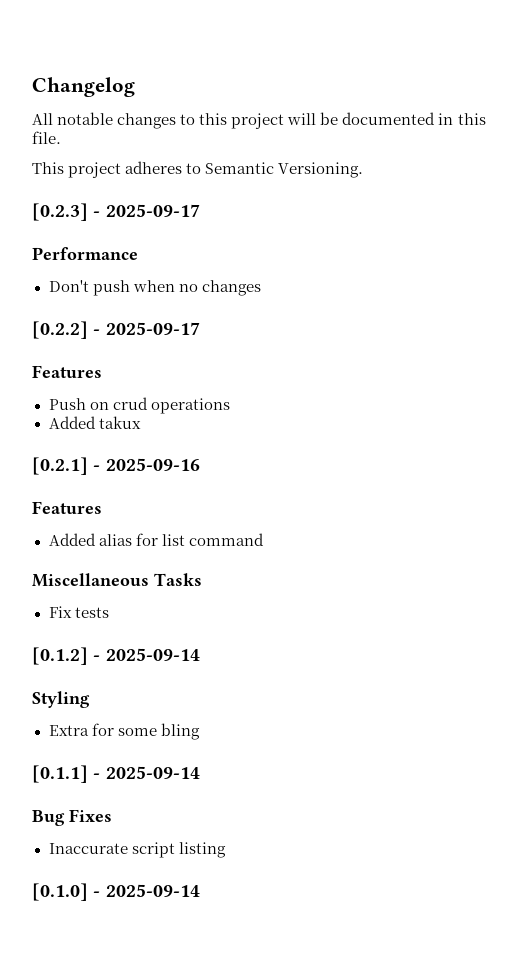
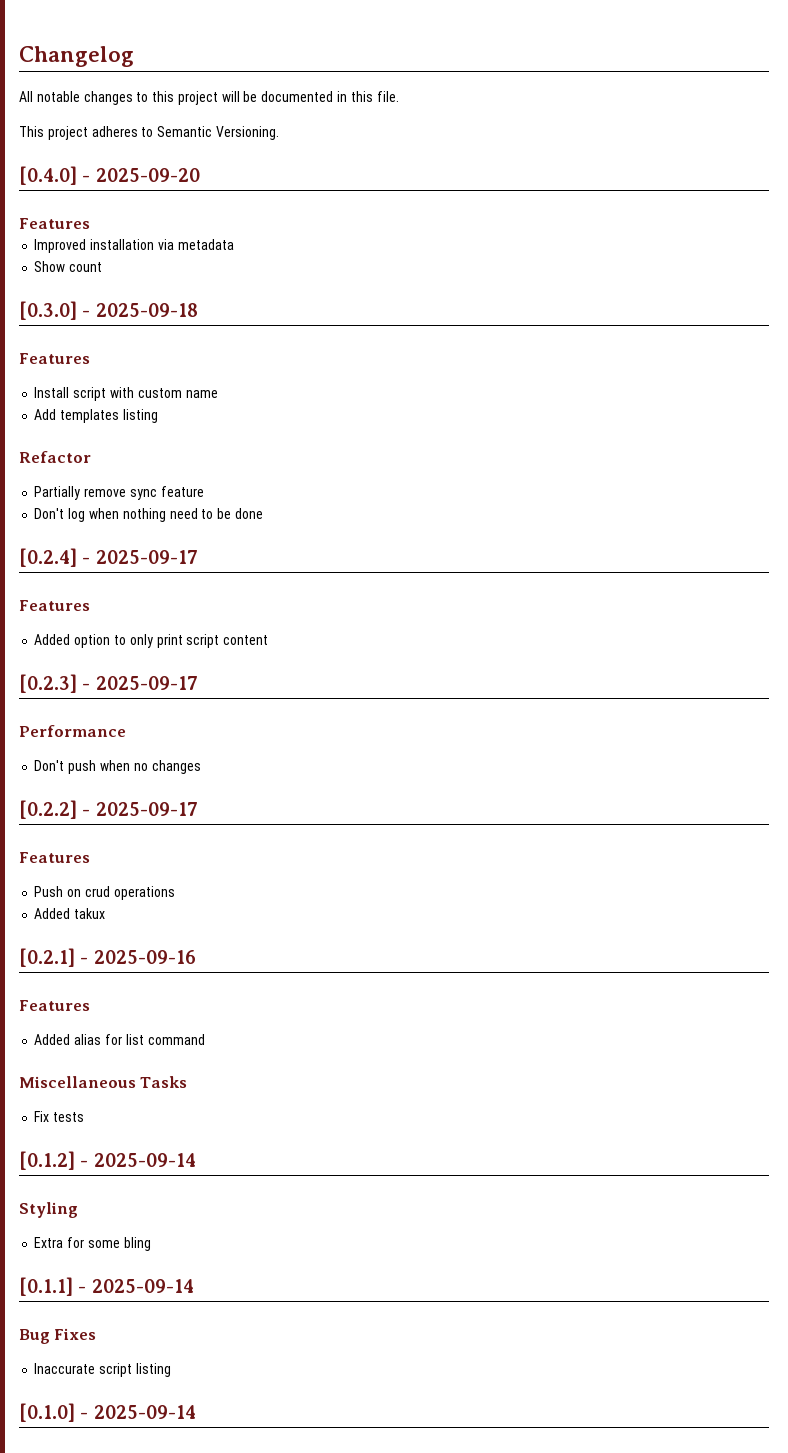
+ [0.4.0] - 2025-09-20
+ Features
+ Improved installation via metadata
+ Show count
+ [0.3.0] - 2025-09-18
+ Features
+ Install script with custom name
+ Add templates listing
+ Refactor
+ Partially remove sync feature
+ Don't log when nothing need to be done
+ [0.2.4] - 2025-09-17
+ Features
+ Added option to only print script content

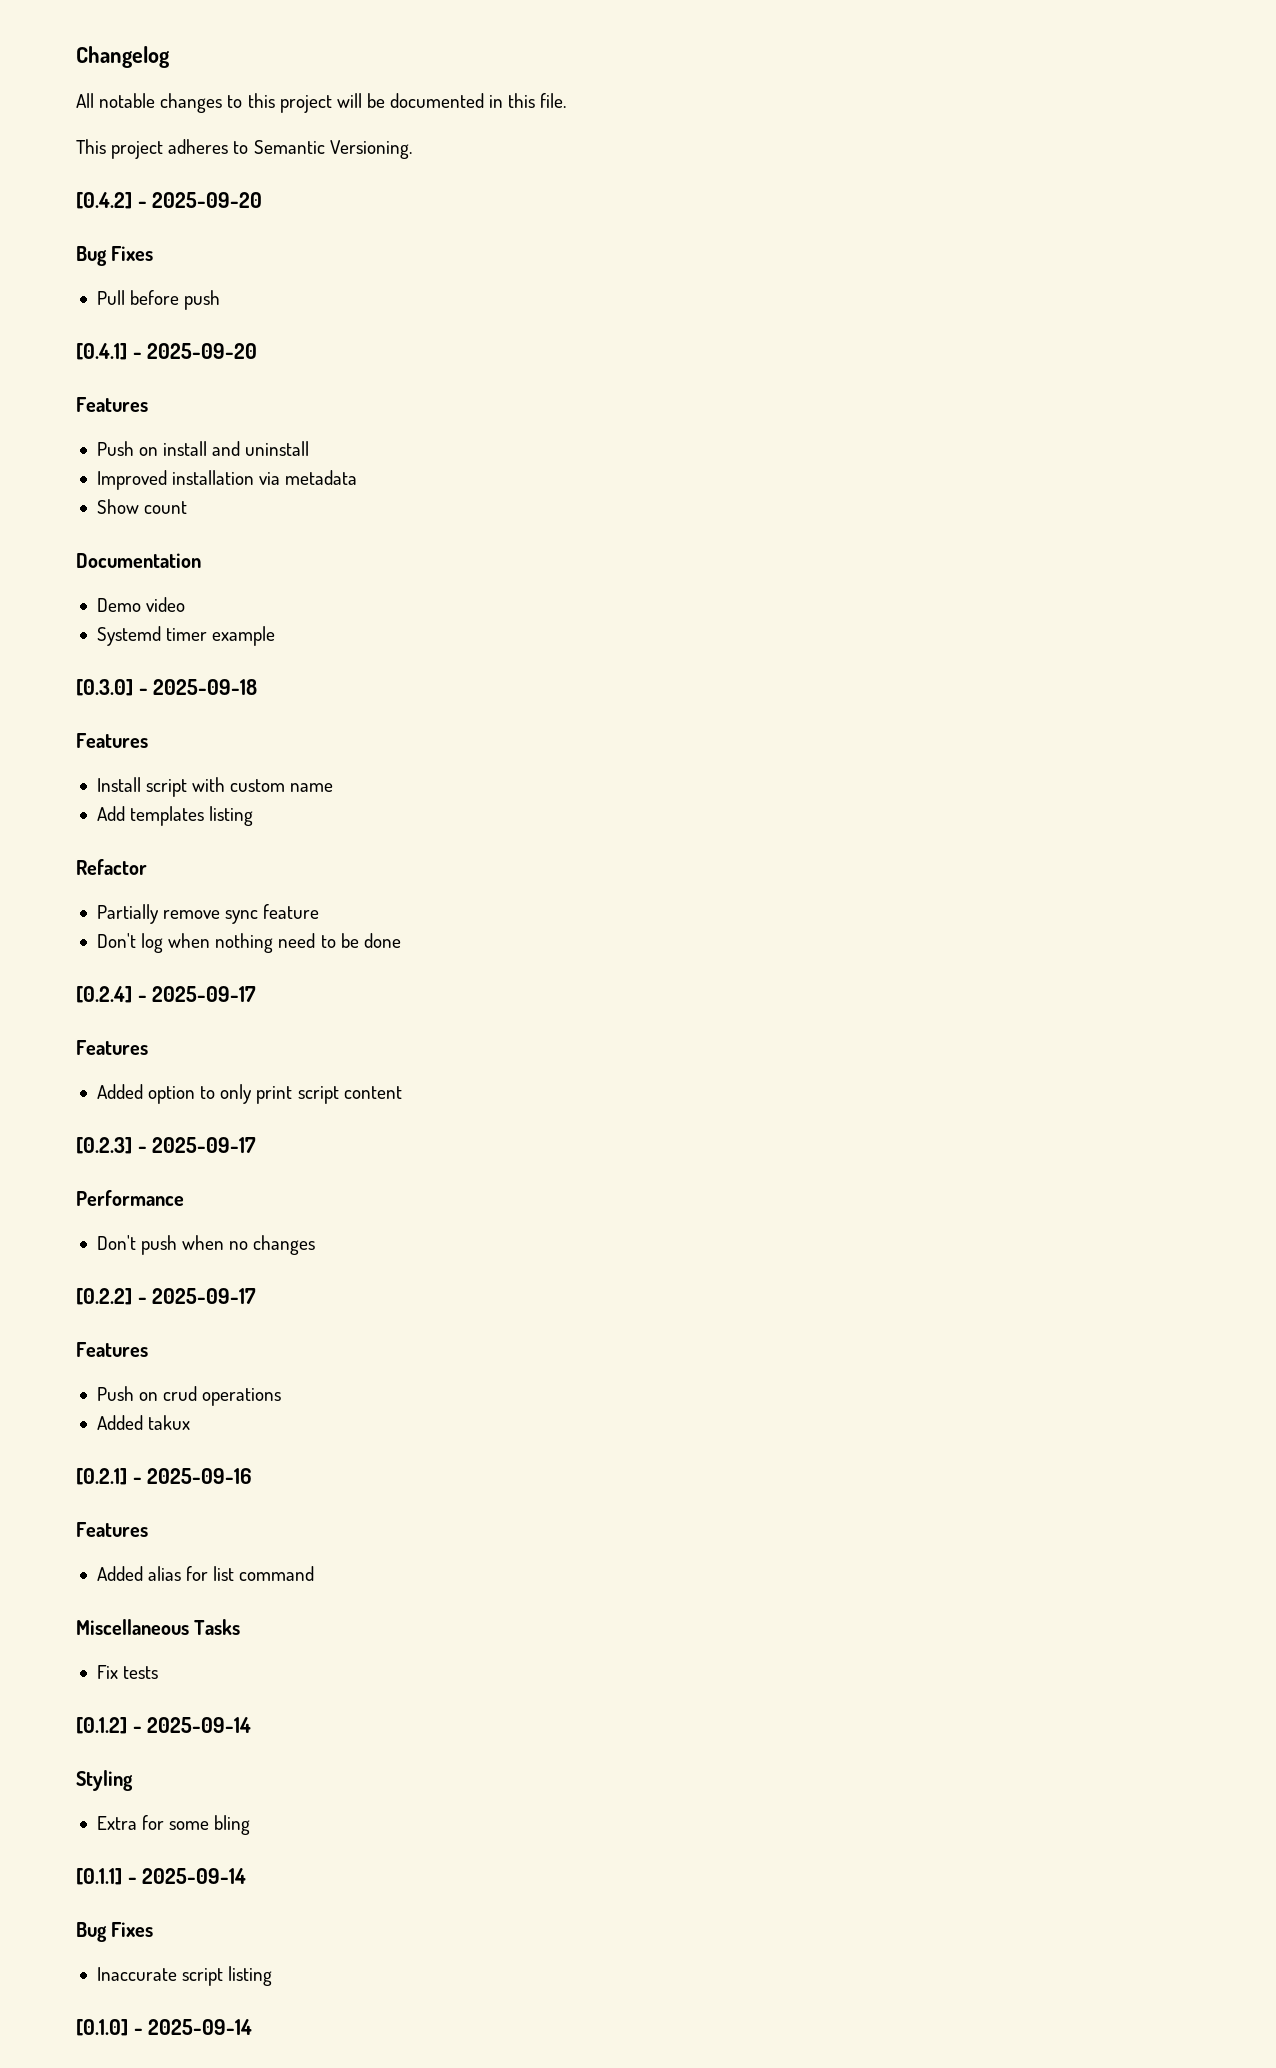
- [0.4.0] - 2025-09-20
+ [0.4.2] - 2025-09-20
+ Bug Fixes
+ Pull before push
+ [0.4.1] - 2025-09-20
  Features
+ Push on install and uninstall
+ Documentation
+ Demo video
+ Systemd timer example

